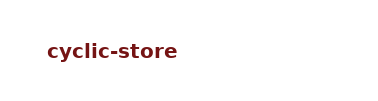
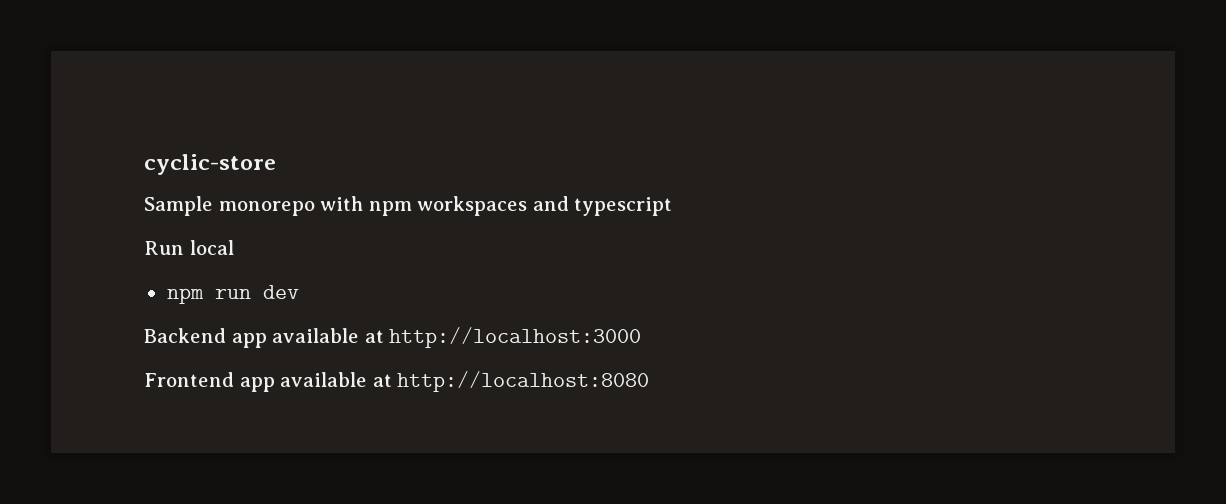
+ Sample monorepo with npm workspaces and typescript
+ Run local
+ npm run dev
+ Backend app available at http://localhost:3000
+ Frontend app available at http://localhost:8080

